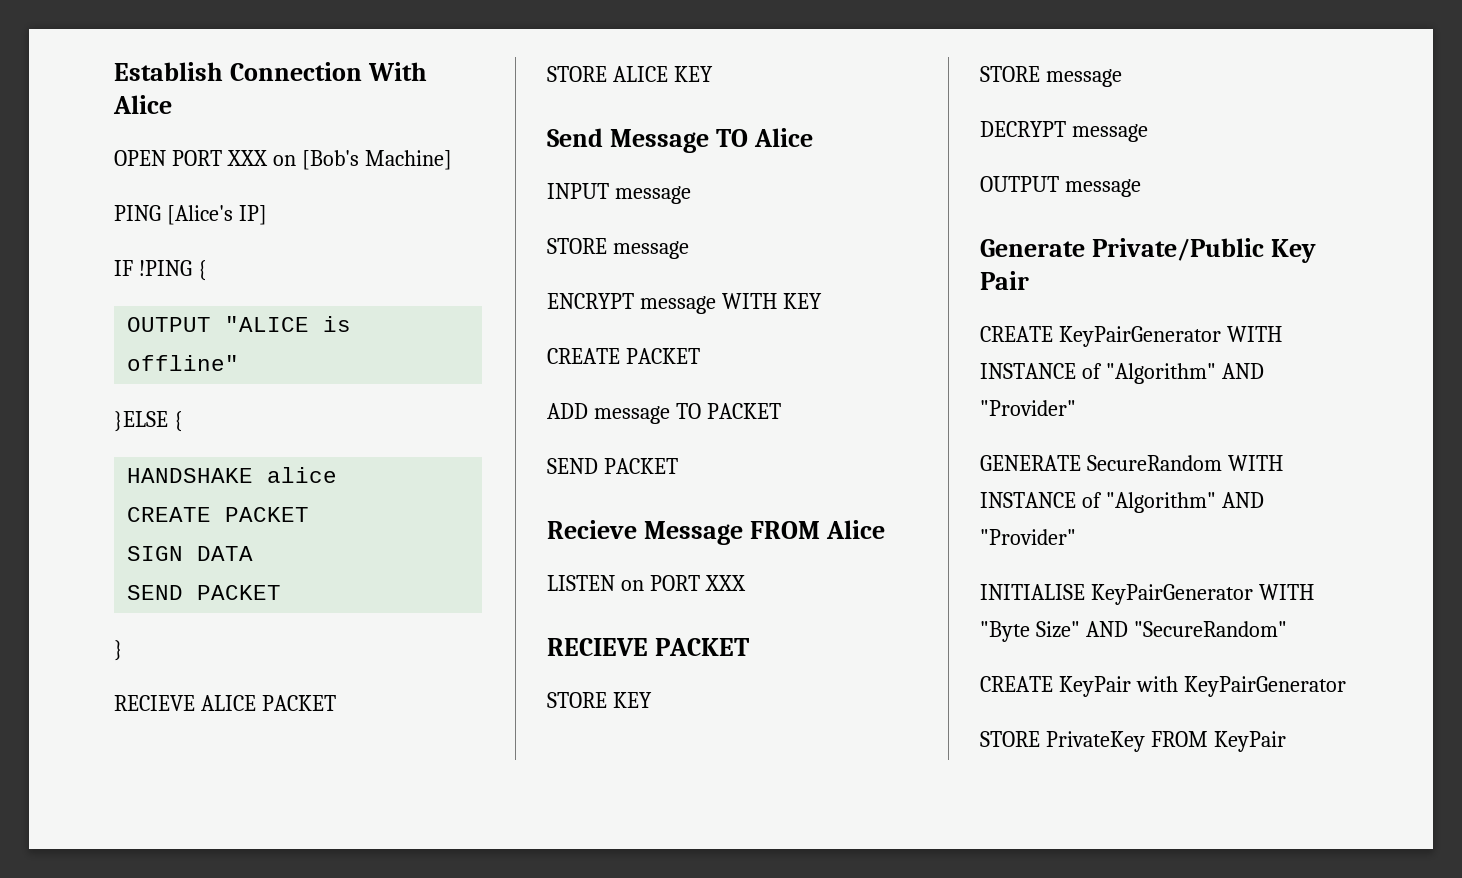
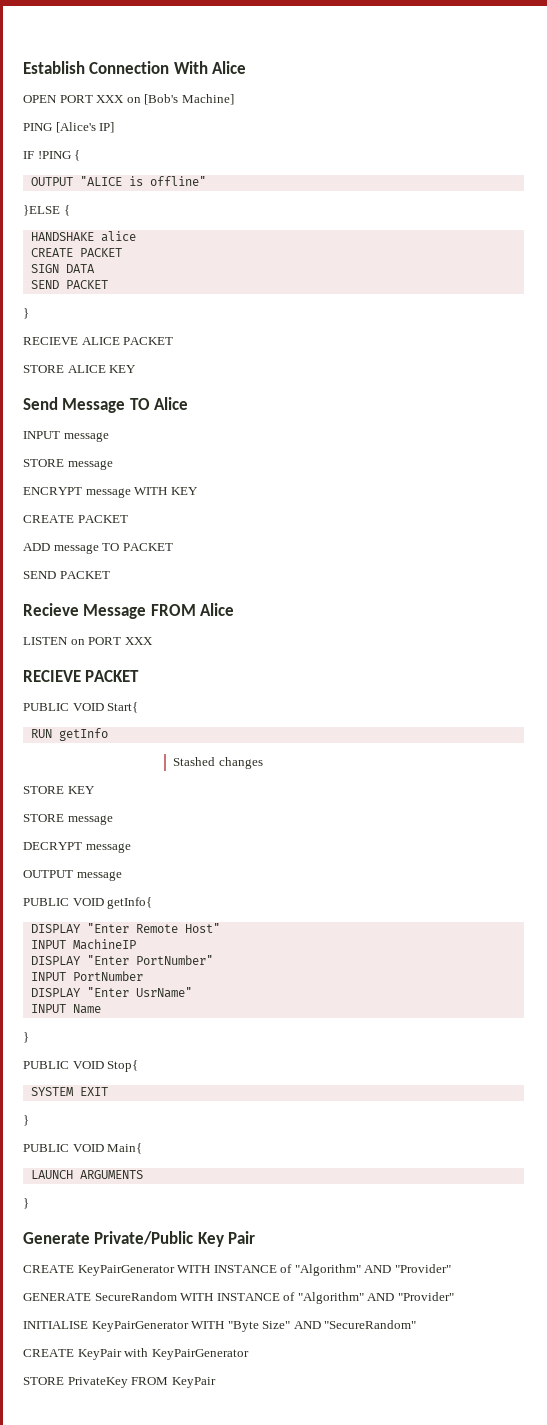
+ PUBLIC VOID Start{
+ RUN getInfo
+ Stashed changes
+ PUBLIC VOID getInfo{
+ DISPLAY "Enter Remote Host"
+ INPUT MachineIP
+ DISPLAY "Enter PortNumber"
+ INPUT PortNumber
+ DISPLAY "Enter UsrName"
+ INPUT Name
+ }
+ PUBLIC VOID Stop{
+ SYSTEM EXIT
+ }
+ PUBLIC VOID Main{
+ LAUNCH ARGUMENTS
+ }

